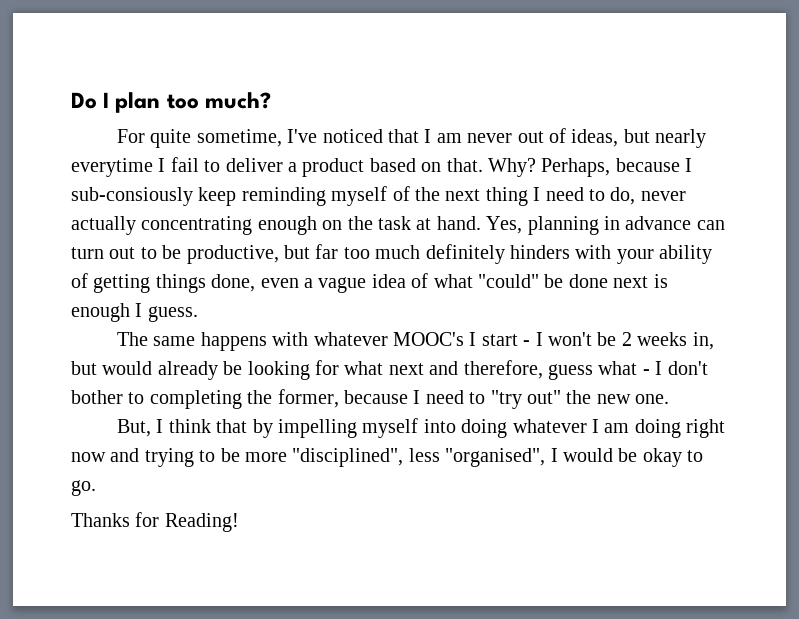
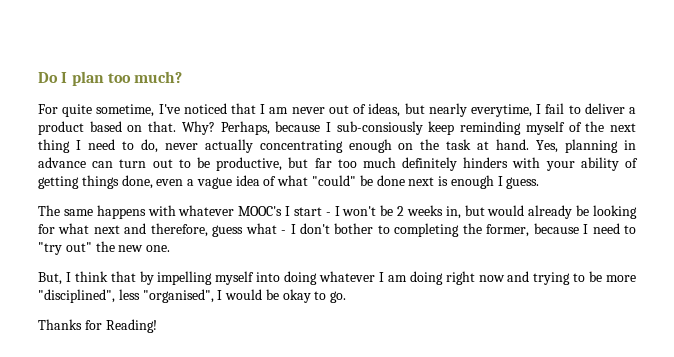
- For quite sometime, I've noticed that I am never out of ideas, but nearly everytime I fail to deliver a product based on that.
+ For quite sometime, I've noticed that I am never out of ideas, but nearly everytime, I fail to deliver a product based on that.

